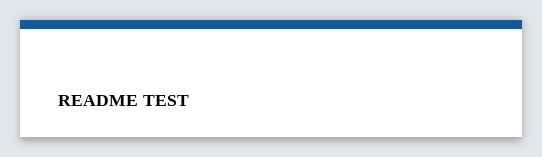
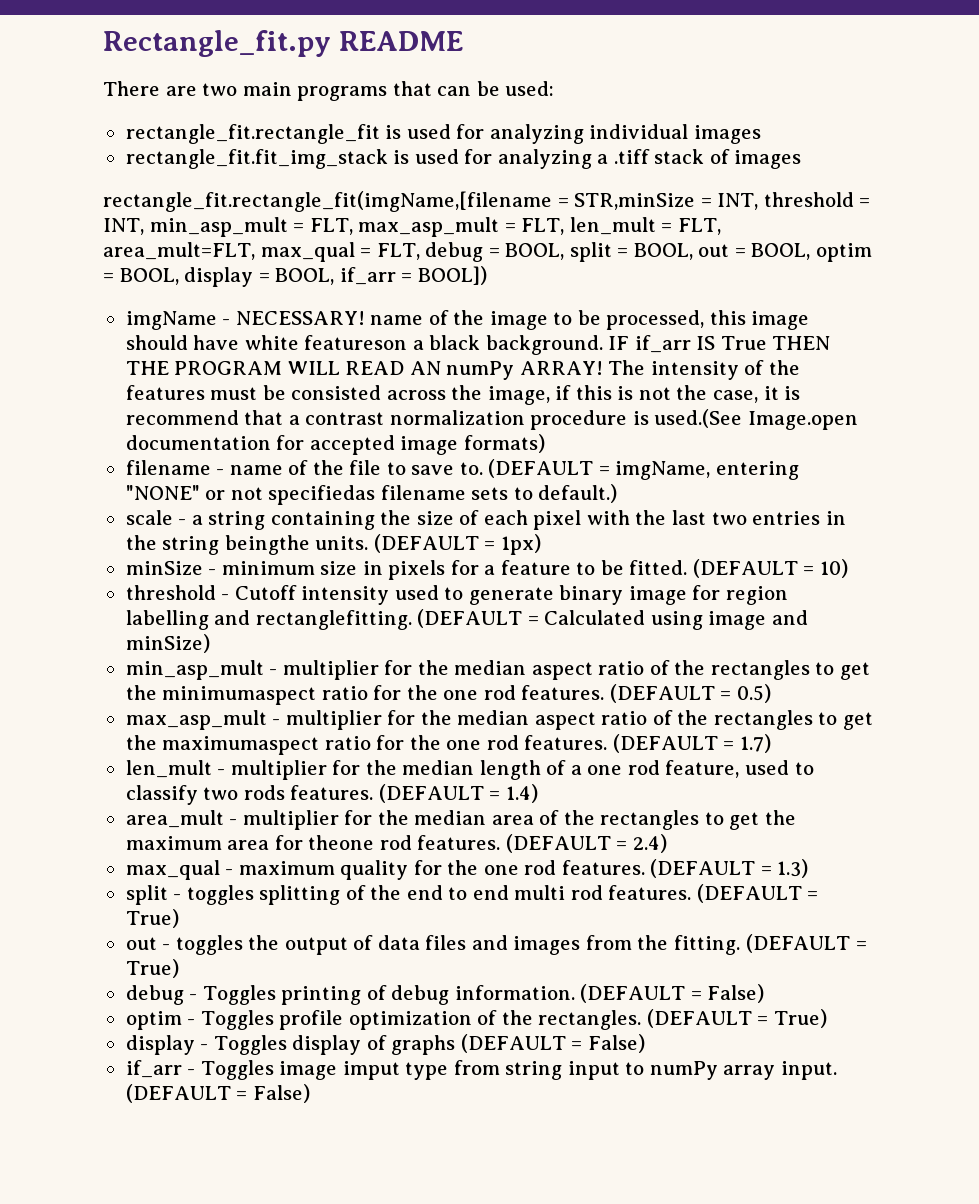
- README TEST
+ Rectangle_fit.py README
+ There are two main programs that can be used:
+ rectangle_fit.rectangle_fit is used for analyzing individual images
+ rectangle_fit.fit_img_stack is used for analyzing a .tiff stack of images
+ rectangle_fit.rectangle_fit(imgName,[filename = STR,minSize = INT, threshold = INT, min_asp_mult = FLT, max_asp_mult = FLT, len_mult = FLT, area_mult=FLT, max_qual = FLT, debug = BOOL, split = BOOL, out = BOOL, optim = BOOL, display = BOOL, if_arr = BOOL])
+ imgName - NECESSARY! name of the image to be processed, this image should have white featureson a black background. IF if_arr IS True THEN THE PROGRAM WILL READ AN numPy ARRAY! The intensity of the features must be consisted across the image, if this is not the case, it is recommend that a contrast normalization procedure is used.(See Image.open documentation for accepted image formats)
+ filename - name of the file to save to. (DEFAULT = imgName, entering "NONE" or not specifiedas filename sets to default.)
+ scale - a string containing the size of each pixel with the last two entries in the string beingthe units. (DEFAULT = 1px)
+ minSize - minimum size in pixels for a feature to be fitted. (DEFAULT = 10)
+ threshold - Cutoff intensity used to generate binary image for region labelling and rectanglefitting. (DEFAULT = Calculated using image and minSize)
+ min_asp_mult - multiplier for the median aspect ratio of the rectangles to get the minimumaspect ratio for the one rod features. (DEFAULT = 0.5)
+ max_asp_mult - multiplier for the median aspect ratio of the rectangles to get the maximumaspect ratio for the one rod features. (DEFAULT = 1.7)
+ len_mult - multiplier for the median length of a one rod feature, used to classify two rods features. (DEFAULT = 1.4)
+ area_mult - multiplier for the median area of the rectangles to get the maximum area for theone rod features. (DEFAULT = 2.4)
+ max_qual - maximum quality for the one rod features. (DEFAULT = 1.3)
+ split - toggles splitting of the end to end multi rod features. (DEFAULT = True)
+ out - toggles the output of data files and images from the fitting. (DEFAULT = True)
+ debug - Toggles printing of debug information. (DEFAULT = False)
+ optim - Toggles profile optimization of the rectangles. (DEFAULT = True)
+ display - Toggles display of graphs (DEFAULT = False)
+ if_arr - Toggles image imput type from string input to numPy array input. (DEFAULT = False)

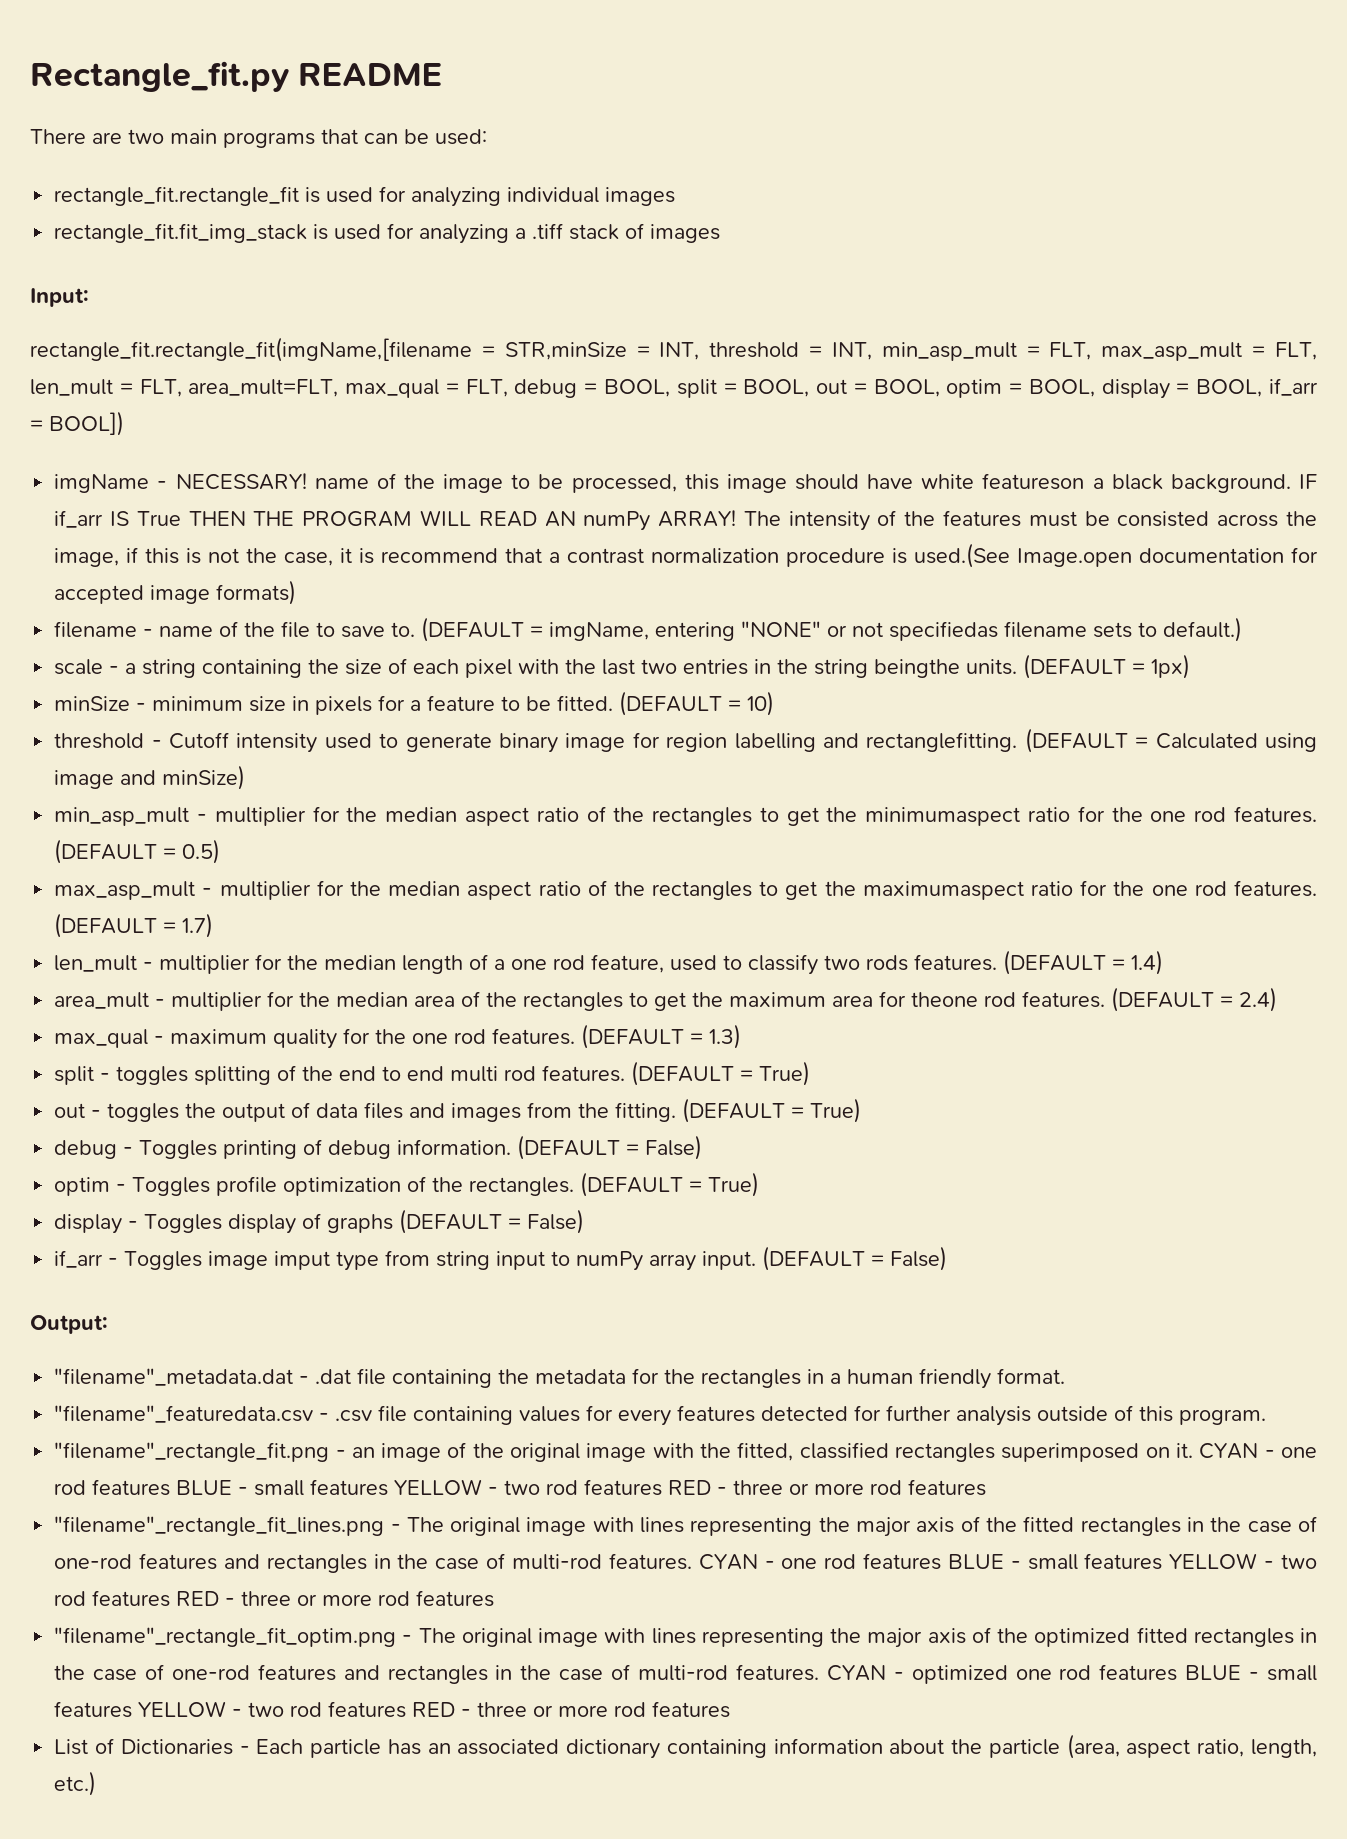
+ Input:
+ Output:
+ "filename"_metadata.dat - .dat file containing the metadata for the rectangles in a human friendly format.
+ "filename"_featuredata.csv - .csv file containing values for every features detected for further analysis outside of this program.
+ "filename"_rectangle_fit.png - an image of the original image with the fitted, classified rectangles superimposed on it. CYAN - one rod features BLUE - small features YELLOW - two rod features RED - three or more rod features
+ "filename"_rectangle_fit_lines.png - The original image with lines representing the major axis of the fitted rectangles in the case of one-rod features and rectangles in the case of multi-rod features. CYAN - one rod features BLUE - small features YELLOW - two rod features RED - three or more rod features
+ "filename"_rectangle_fit_optim.png - The original image with lines representing the major axis of the optimized fitted rectangles in the case of one-rod features and rectangles in the case of multi-rod features. CYAN - optimized one rod features BLUE - small features YELLOW - two rod features RED - three or more rod features
+ List of Dictionaries - Each particle has an associated dictionary containing information about the particle (area, aspect ratio, length, etc.)

